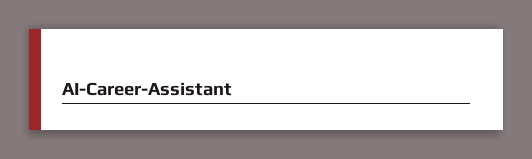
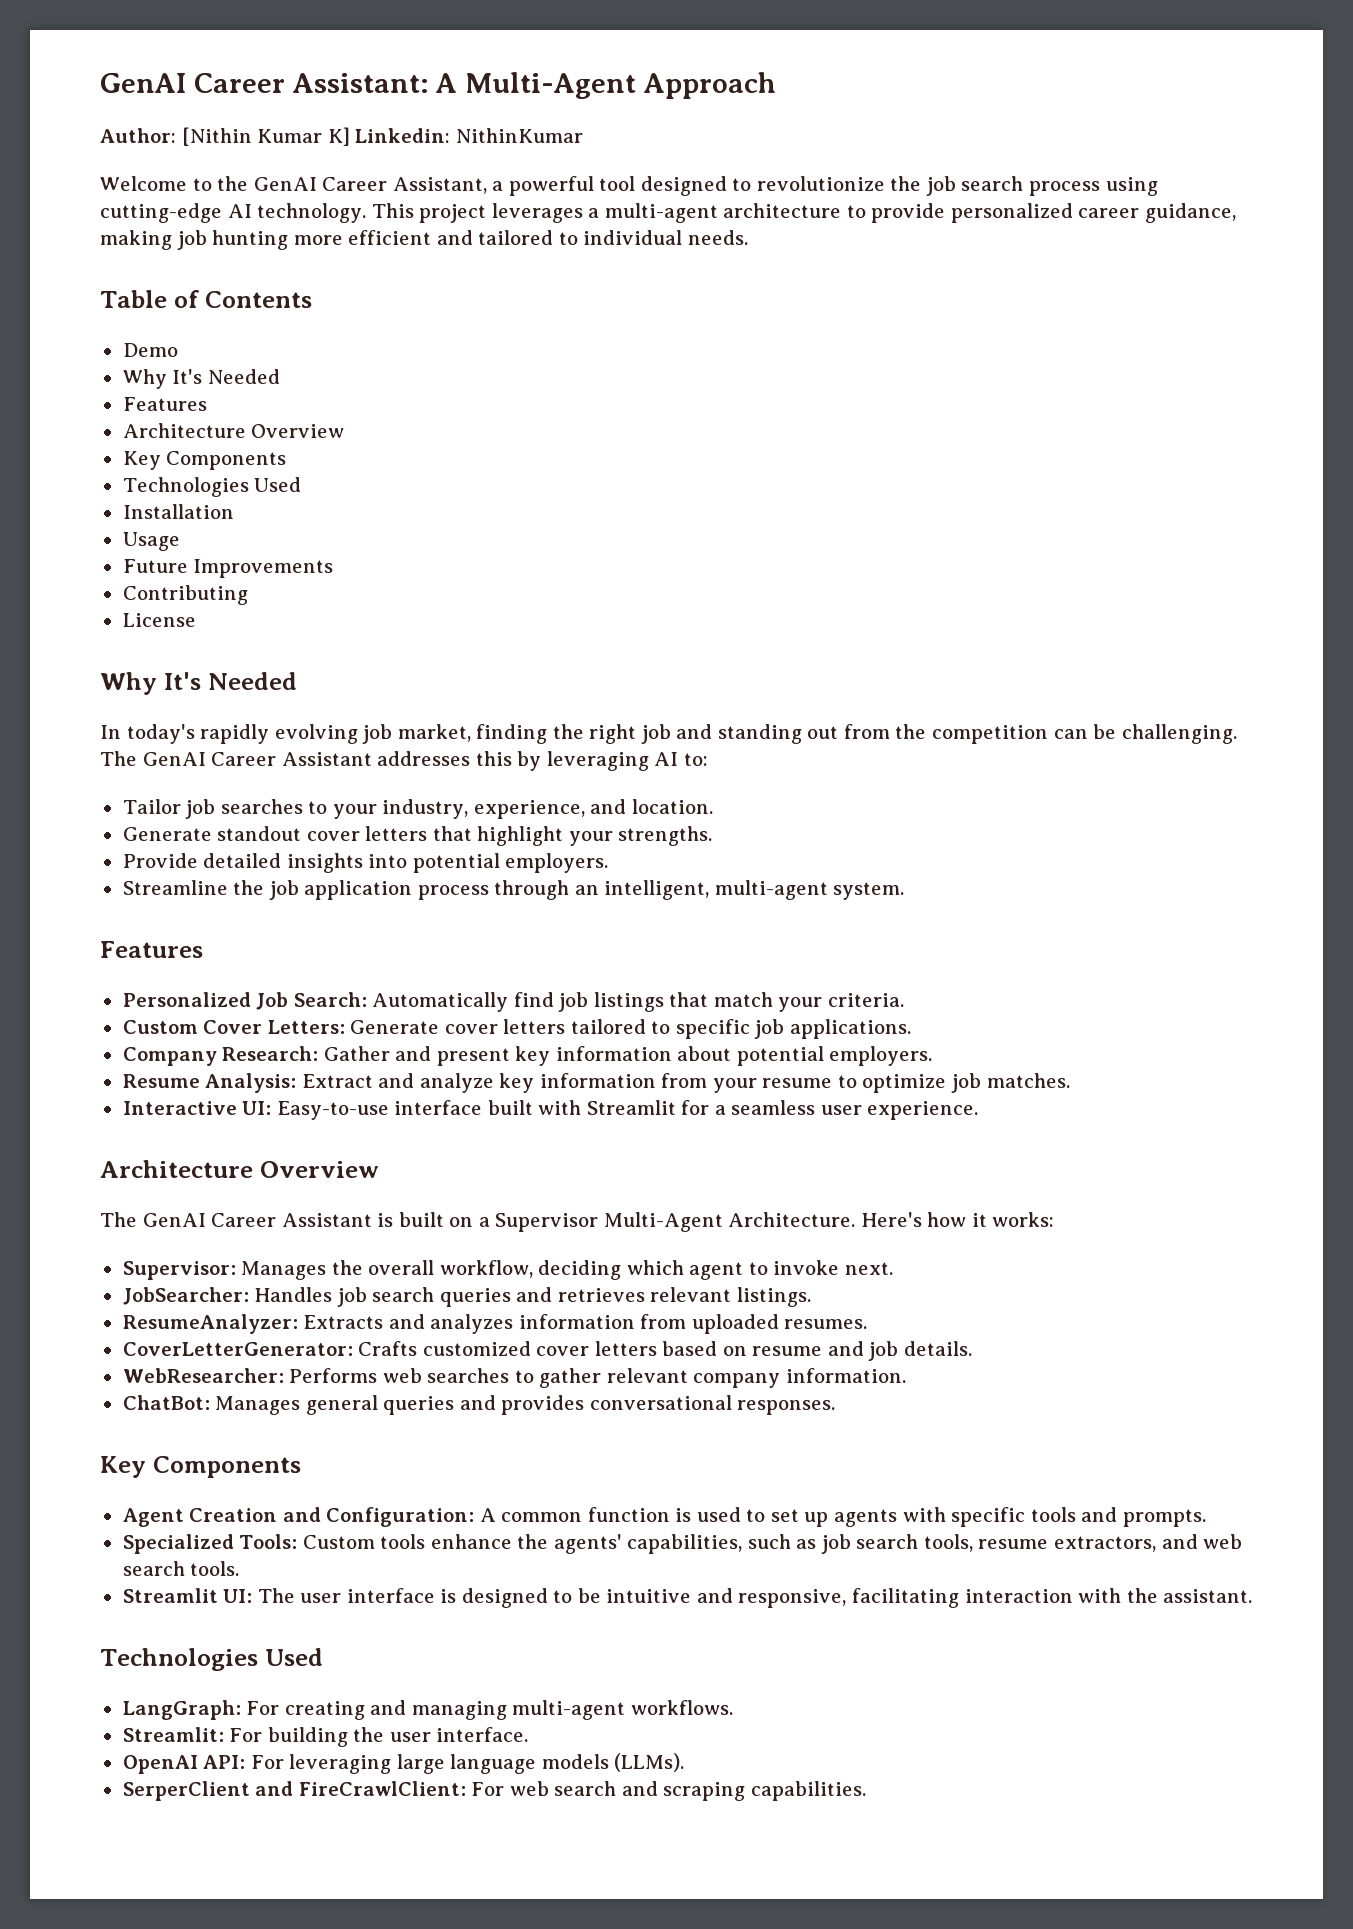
- AI-Career-Assistant
+ GenAI Career Assistant: A Multi-Agent Approach
+ Author: [Nithin Kumar K] Linkedin: NithinKumar
+ Welcome to the GenAI Career Assistant, a powerful tool designed to revolutionize the job search process using cutting-edge AI technology. This project leverages a multi-agent architecture to provide personalized career guidance, making job hunting more efficient and tailored to individual needs.
+ Table of Contents
+ Demo
+ Why It's Needed
+ Features
+ Architecture Overview
+ Key Components
+ Technologies Used
+ Installation
+ Usage
+ Future Improvements
+ Contributing
+ License
+ Why It's Needed
+ In today's rapidly evolving job market, finding the right job and standing out from the competition can be challenging. The GenAI Career Assistant addresses this by leveraging AI to:
+ Tailor job searches to your industry, experience, and location.
+ Generate standout cover letters that highlight your strengths.
+ Provide detailed insights into potential employers.
+ Streamline the job application process through an intelligent, multi-agent system.
+ Features
+ Personalized Job Search: Automatically find job listings that match your criteria.
+ Custom Cover Letters: Generate cover letters tailored to specific job applications.
+ Company Research: Gather and present key information about potential employers.
+ Resume Analysis: Extract and analyze key information from your resume to optimize job matches.
+ Interactive UI: Easy-to-use interface built with Streamlit for a seamless user experience.
+ Architecture Overview
+ The GenAI Career Assistant is built on a Supervisor Multi-Agent Architecture. Here's how it works:
+ Supervisor: Manages the overall workflow, deciding which agent to invoke next.
+ JobSearcher: Handles job search queries and retrieves relevant listings.
+ ResumeAnalyzer: Extracts and analyzes information from uploaded resumes.
+ CoverLetterGenerator: Crafts customized cover letters based on resume and job details.
+ WebResearcher: Performs web searches to gather relevant company information.
+ ChatBot: Manages general queries and provides conversational responses.
+ Key Components
+ Agent Creation and Configuration: A common function is used to set up agents with specific tools and prompts.
+ Specialized Tools: Custom tools enhance the agents' capabilities, such as job search tools, resume extractors, and web search tools.
+ Streamlit UI: The user interface is designed to be intuitive and responsive, facilitating interaction with the assistant.
+ Technologies Used
+ LangGraph: For creating and managing multi-agent workflows.
+ Streamlit: For building the user interface.
+ OpenAI API: For leveraging large language models (LLMs).
+ SerperClient and FireCrawlClient: For web search and scraping capabilities.

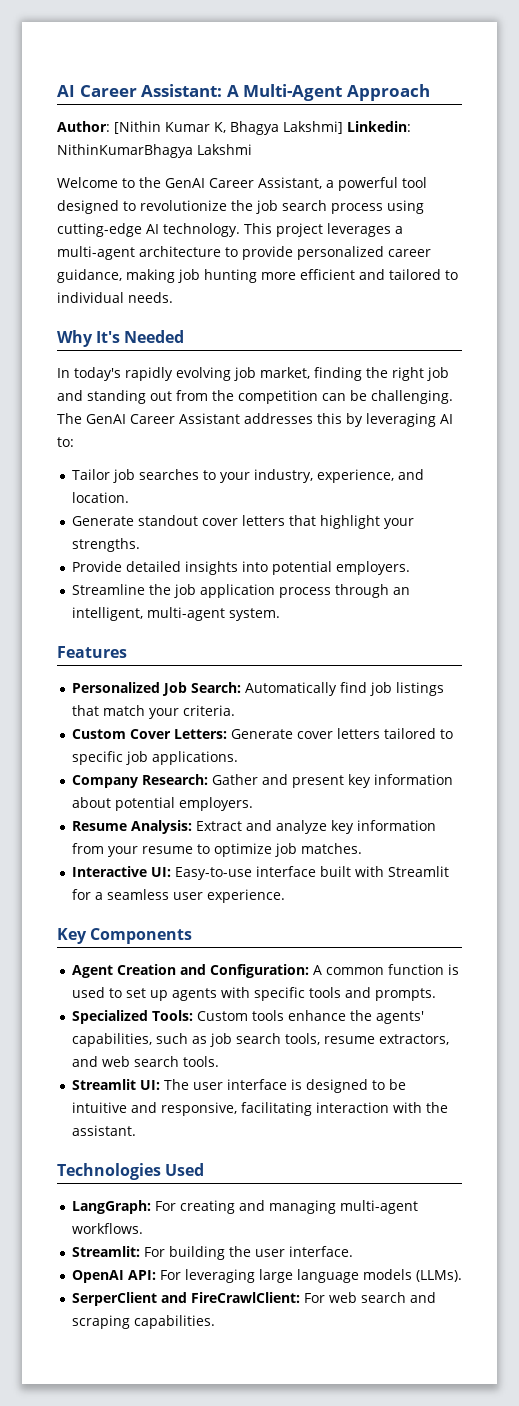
- GenAI Career Assistant: A Multi-Agent Approach
+ AI Career Assistant: A Multi-Agent Approach
- Author: [Nithin Kumar K] Linkedin: NithinKumar
+ Author: [Nithin Kumar K, Bhagya Lakshmi] Linkedin: NithinKumarBhagya Lakshmi
- Table of Contents
- Demo
- Why It's Needed
- Features
- Architecture Overview
- Key Components
- Technologies Used
- Installation
- Usage
- Future Improvements
- Contributing
- License
  Interactive UI: Easy-to-use interface built with Streamlit for a seamless user experience.
- Architecture Overview
- The GenAI Career Assistant is built on a Supervisor Multi-Agent Architecture. Here's how it works:
- Supervisor: Manages the overall workflow, deciding which agent to invoke next.
- JobSearcher: Handles job search queries and retrieves relevant listings.
- ResumeAnalyzer: Extracts and analyzes information from uploaded resumes.
- CoverLetterGenerator: Crafts customized cover letters based on resume and job details.
- WebResearcher: Performs web searches to gather relevant company information.
- ChatBot: Manages general queries and provides conversational responses.

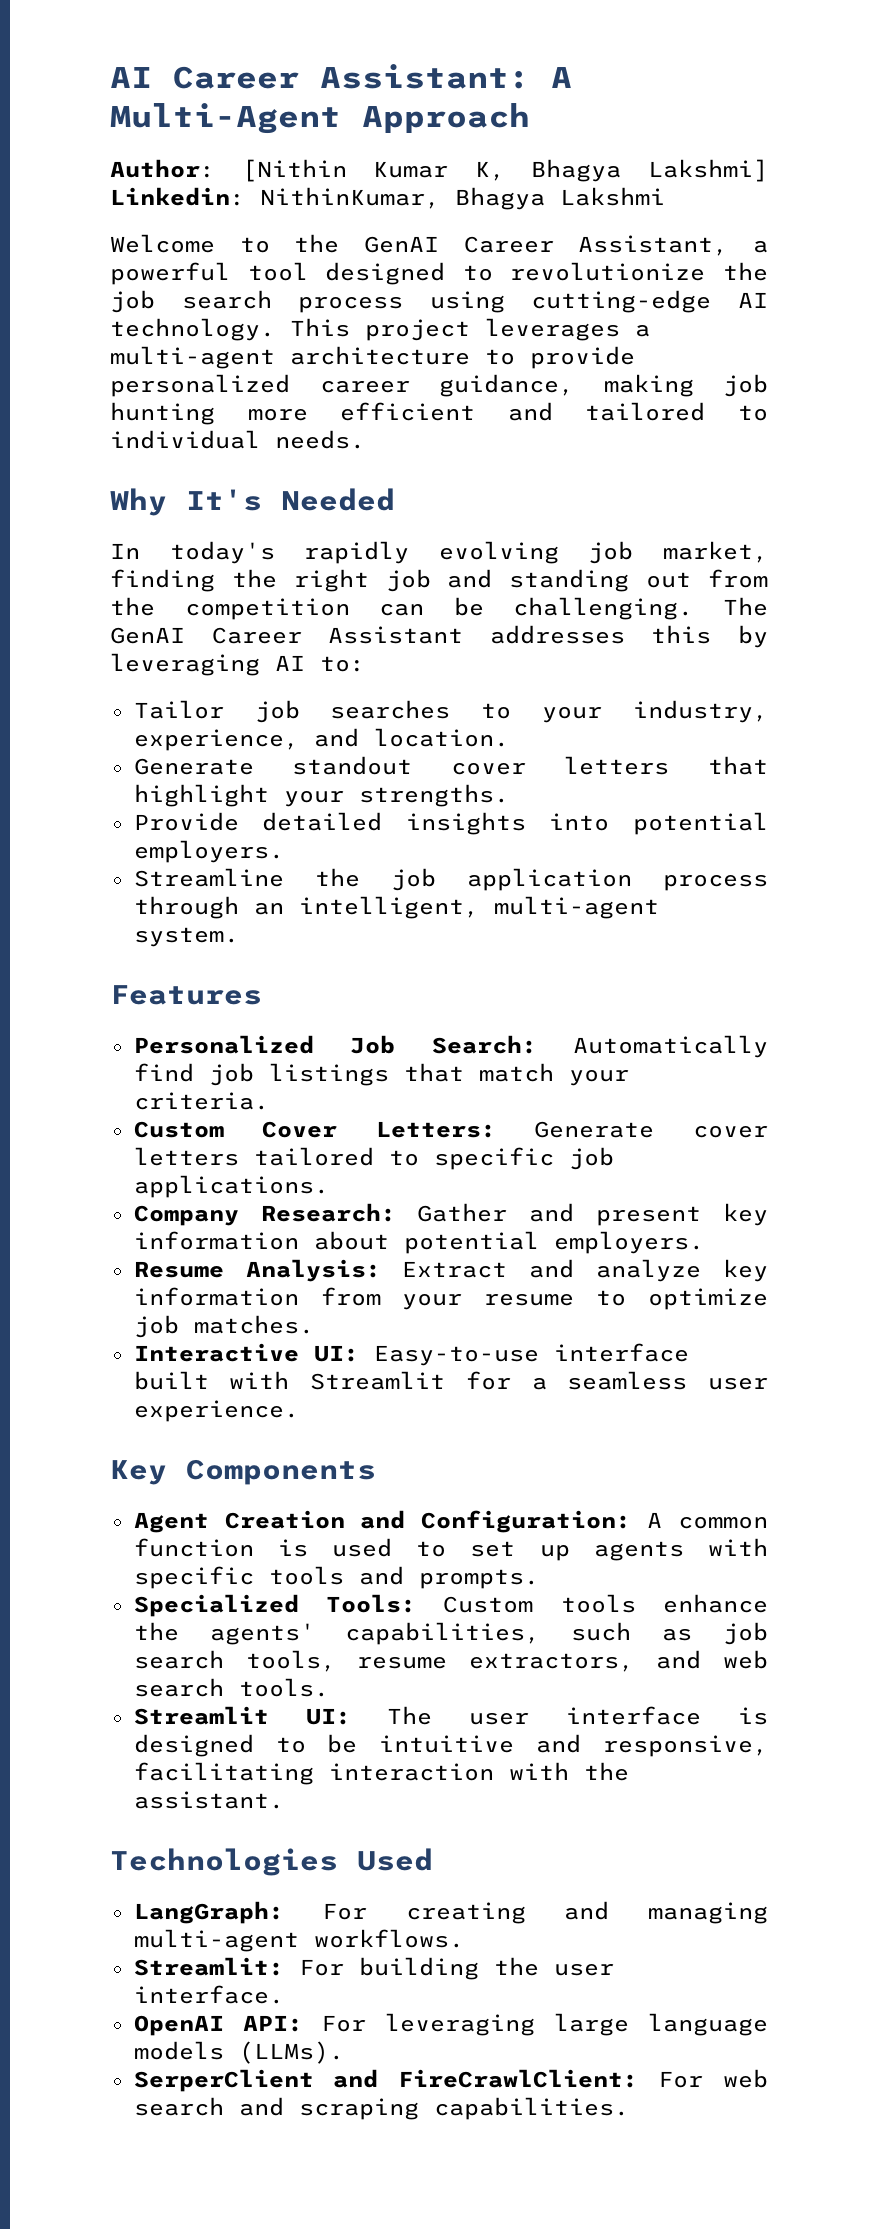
- Author: [Nithin Kumar K, Bhagya Lakshmi] Linkedin: NithinKumarBhagya Lakshmi
+ Author: [Nithin Kumar K, Bhagya Lakshmi] Linkedin: NithinKumar, Bhagya Lakshmi

